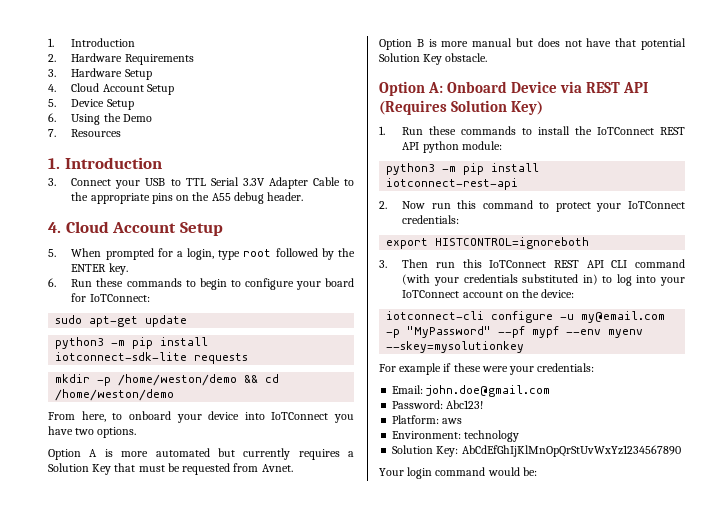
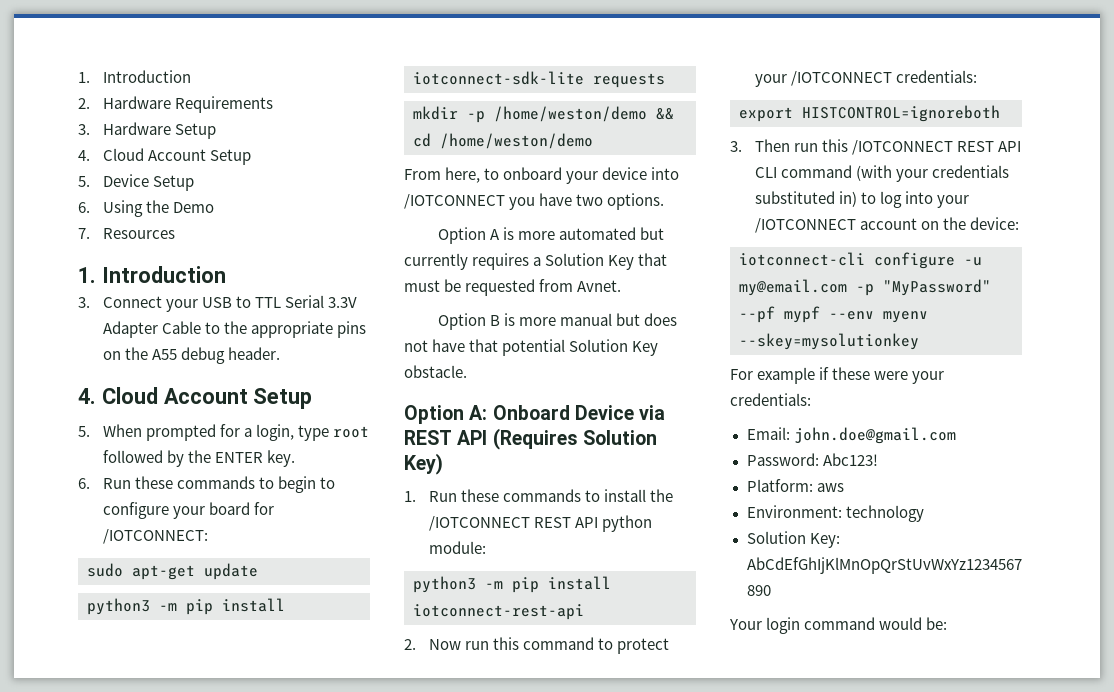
- 6. Run these commands to begin to configure your board for IoTConnect:
+ 6. Run these commands to begin to configure your board for /IOTCONNECT:
- From here, to onboard your device into IoTConnect you have two options.
+ From here, to onboard your device into /IOTCONNECT you have two options.
- 1. Run these commands to install the IoTConnect REST API python module:
+ 1. Run these commands to install the /IOTCONNECT REST API python module:
- 2. Now run this command to protect your IoTConnect credentials:
+ 2. Now run this command to protect your /IOTCONNECT credentials:
- 3. Then run this IoTConnect REST API CLI command (with your credentials substituted in) to log into your IoTConnect account on the device:
+ 3. Then run this /IOTCONNECT REST API CLI command (with your credentials substituted in) to log into your /IOTCONNECT account on the device:

